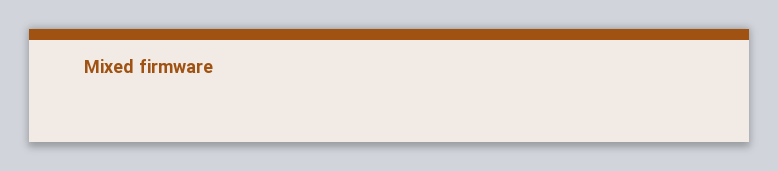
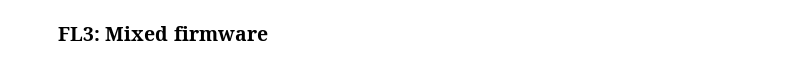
- Mixed firmware
+ FL3: Mixed firmware

